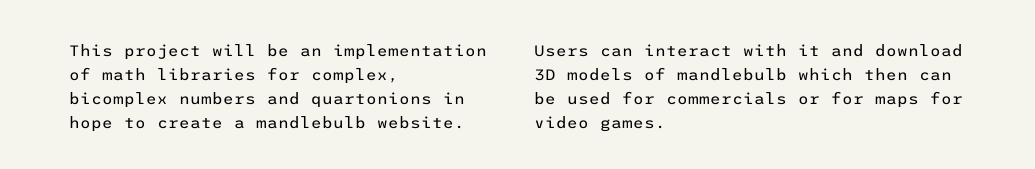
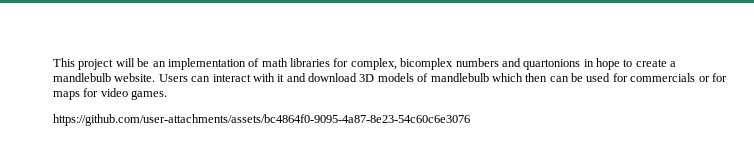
+ https://github.com/user-attachments/assets/bc4864f0-9095-4a87-8e23-54c60c6e3076

